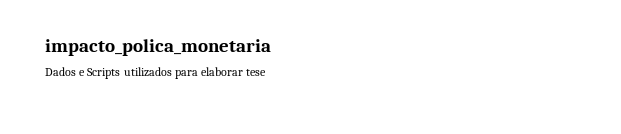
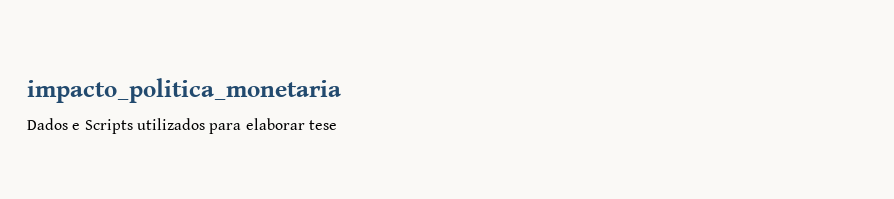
- impacto_polica_monetaria
+ impacto_politica_monetaria

